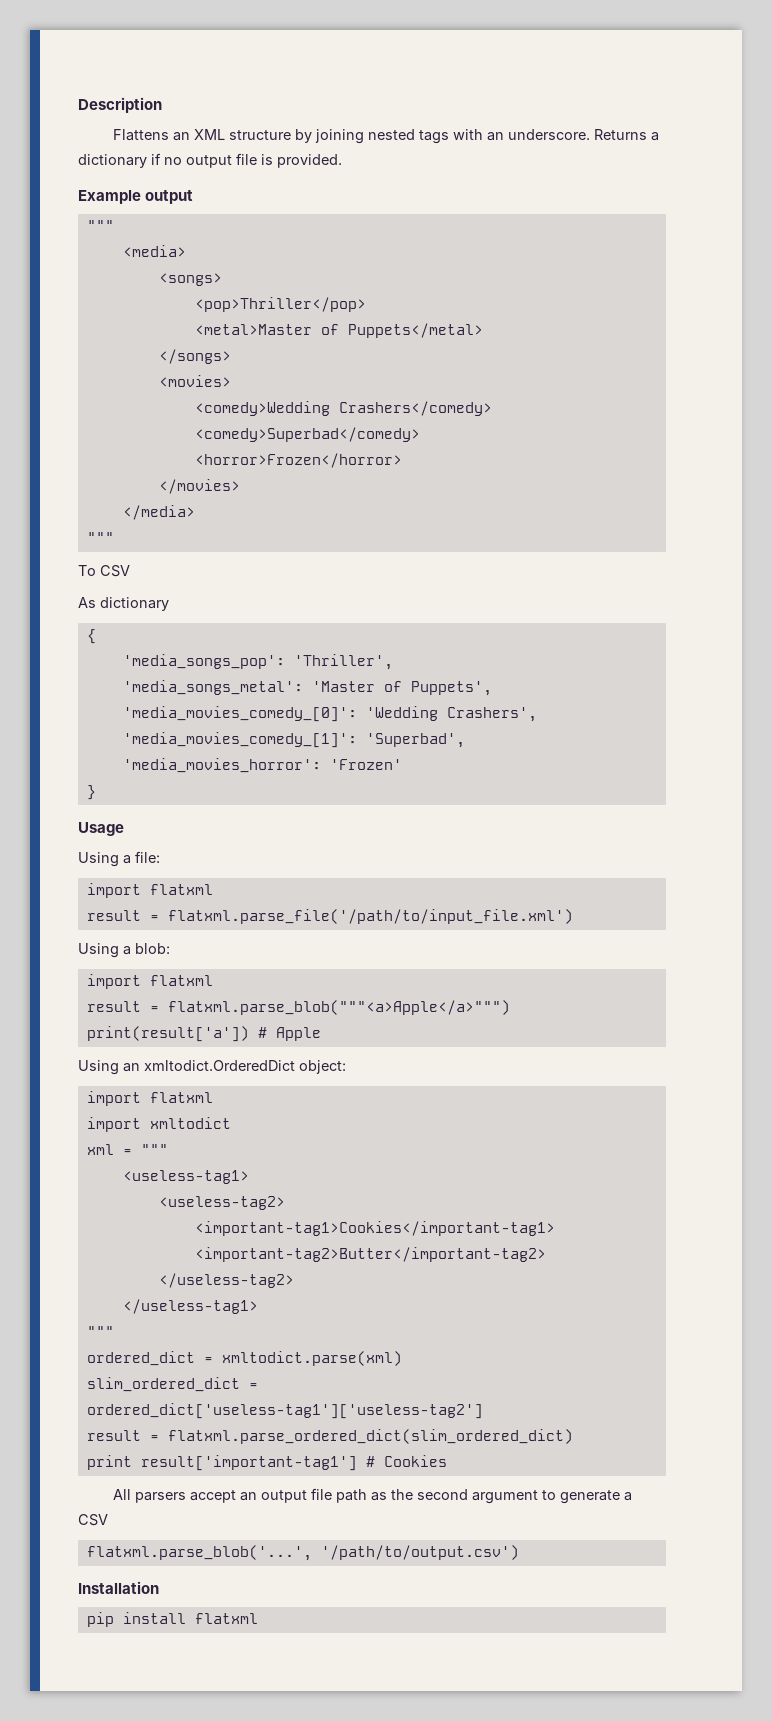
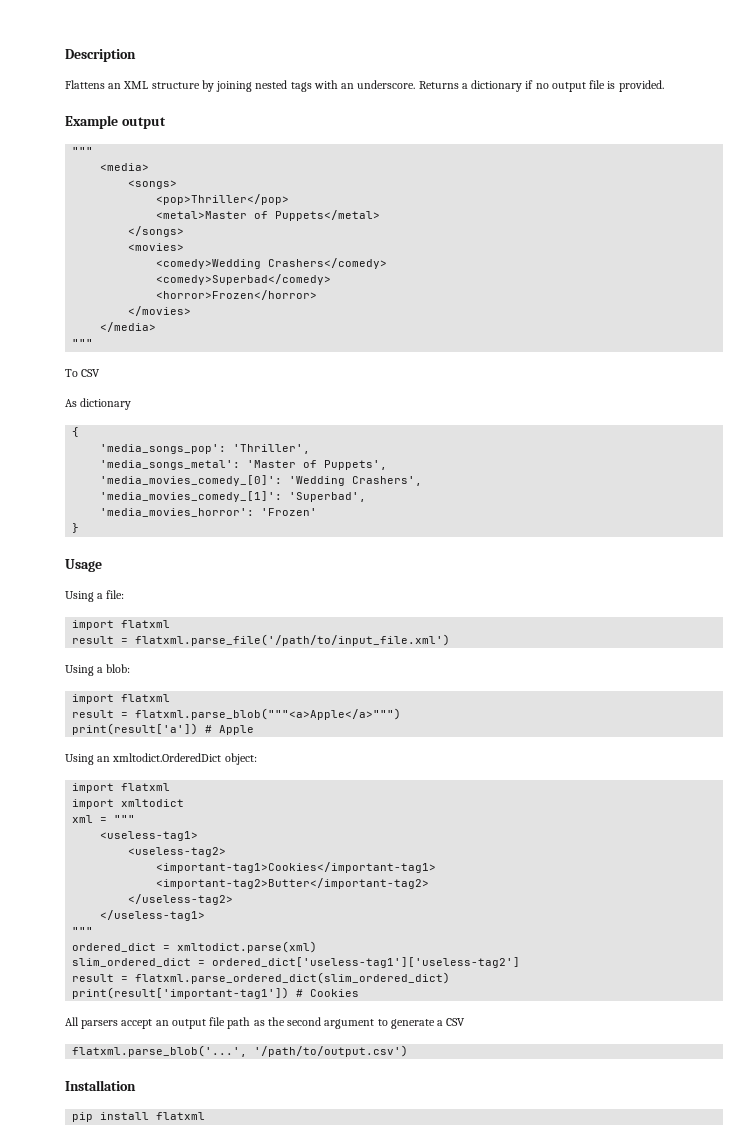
- print result['important-tag1'] # Cookies
+ print(result['important-tag1']) # Cookies

